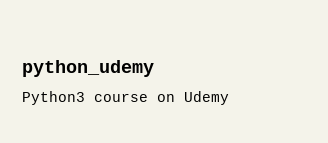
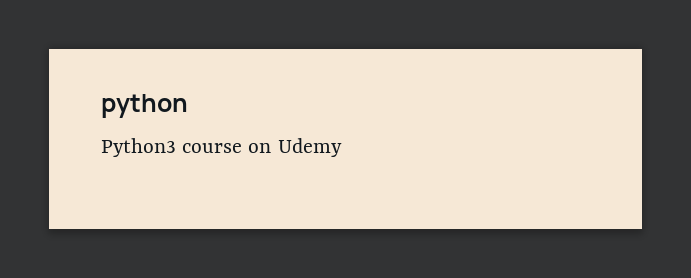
- python_udemy
+ python

